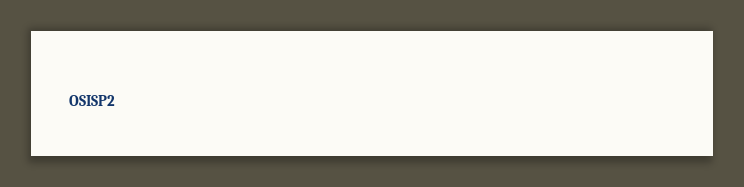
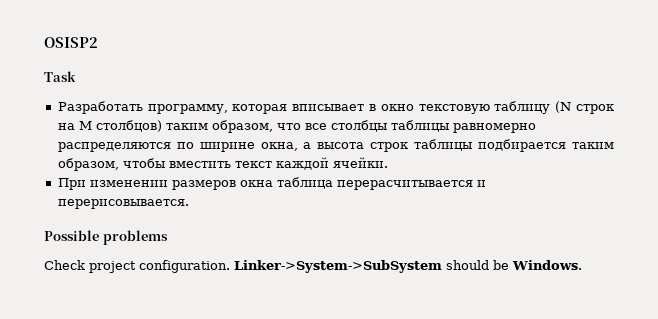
+ Task
+ Разработать программу, которая вписывает в окно текстовую таблицу (N строк на M столбцов) таким образом, что все столбцы таблицы равномерно распределяются по ширине окна, а высота строк таблицы подбирается таким образом, чтобы вместить текст каждой ячейки.
+ При изменении размеров окна таблица перерасчитывается и перерисовывается.
+ Possible problems
+ Check project configuration. Linker->System->SubSystem should be Windows.

